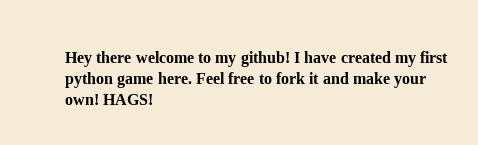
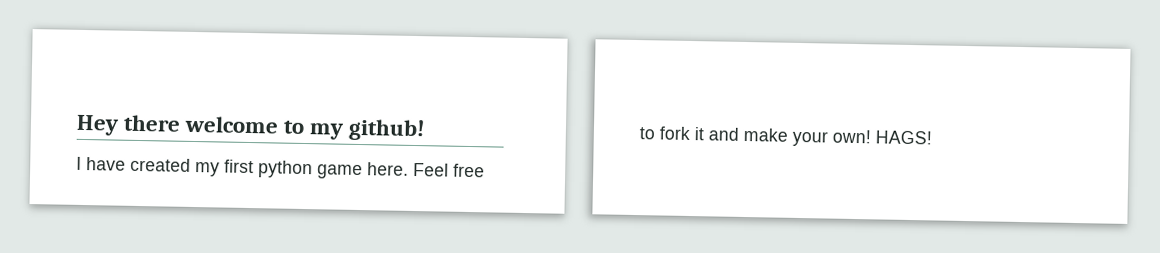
- Hey there welcome to my github! I have created my first python game here.
+ Hey there welcome to my github!
+ I have created my first python game here.

